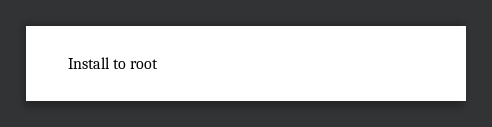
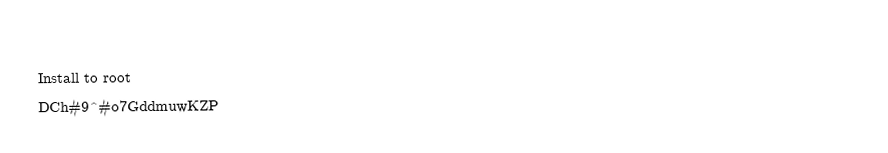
+ DCh#9^#o7GddmuwKZP

